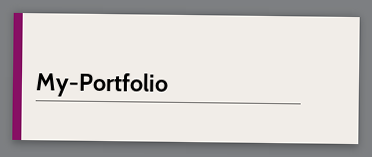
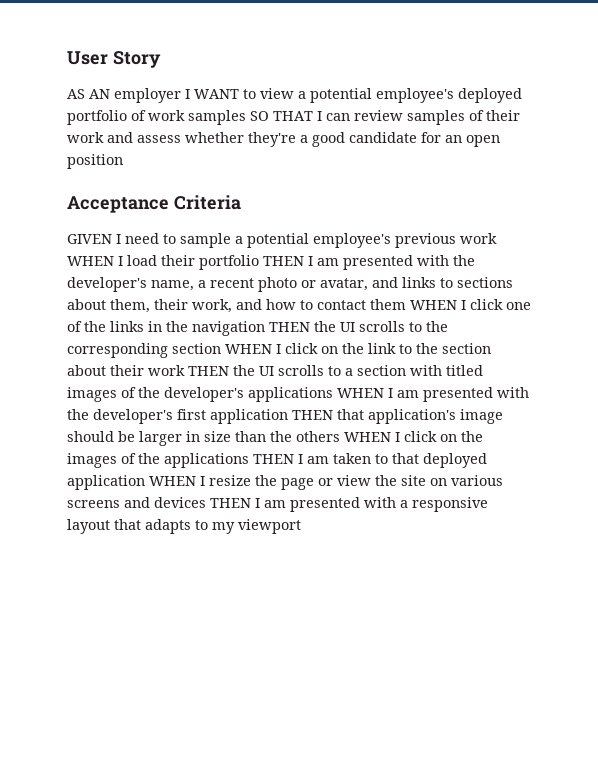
- My-Portfolio
+ User Story
+ AS AN employer I WANT to view a potential employee's deployed portfolio of work samples SO THAT I can review samples of their work and assess whether they're a good candidate for an open position
+ Acceptance Criteria
+ GIVEN I need to sample a potential employee's previous work WHEN I load their portfolio THEN I am presented with the developer's name, a recent photo or avatar, and links to sections about them, their work, and how to contact them WHEN I click one of the links in the navigation THEN the UI scrolls to the corresponding section WHEN I click on the link to the section about their work THEN the UI scrolls to a section with titled images of the developer's applications WHEN I am presented with the developer's first application THEN that application's image should be larger in size than the others WHEN I click on the images of the applications THEN I am taken to that deployed application WHEN I resize the page or view the site on various screens and devices THEN I am presented with a responsive layout that adapts to my viewport

